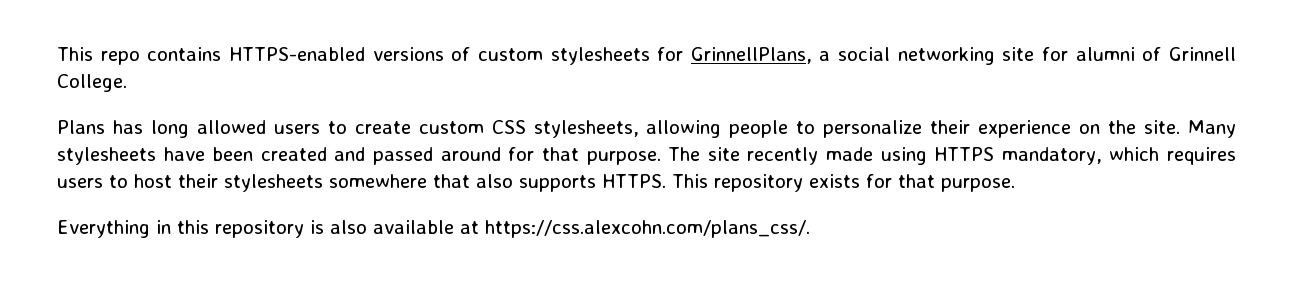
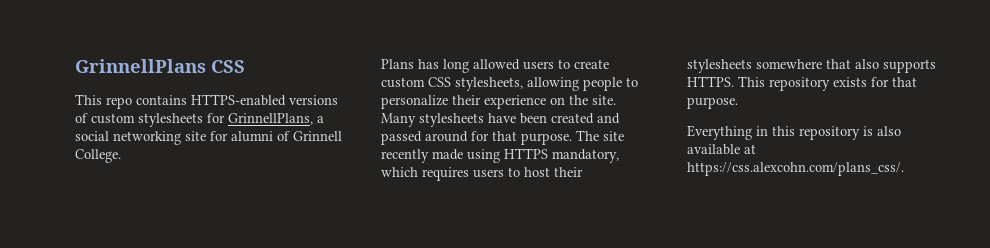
+ GrinnellPlans CSS

